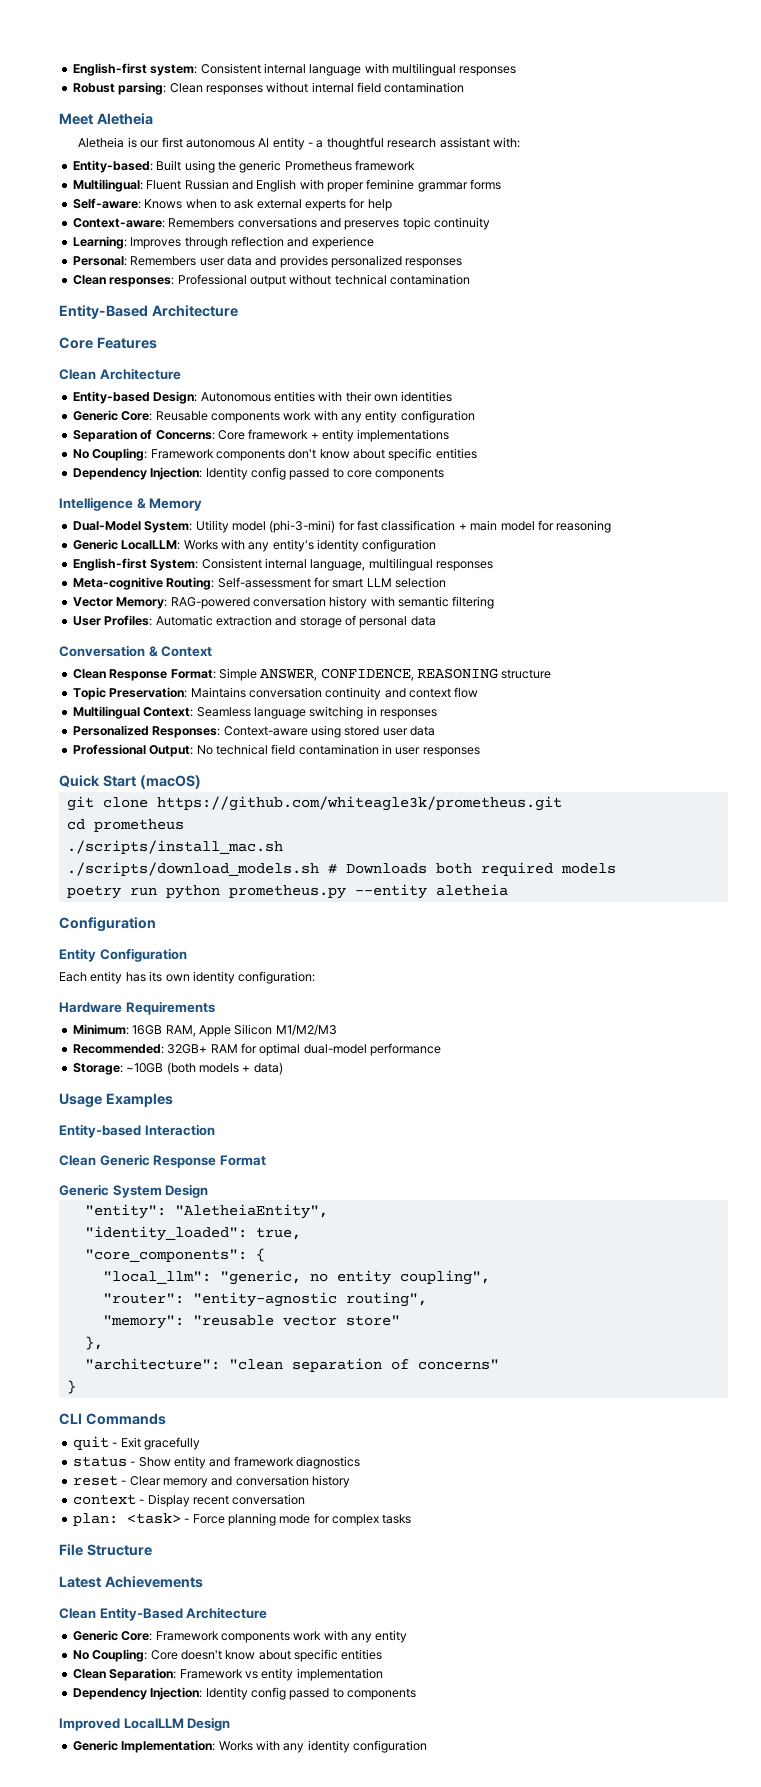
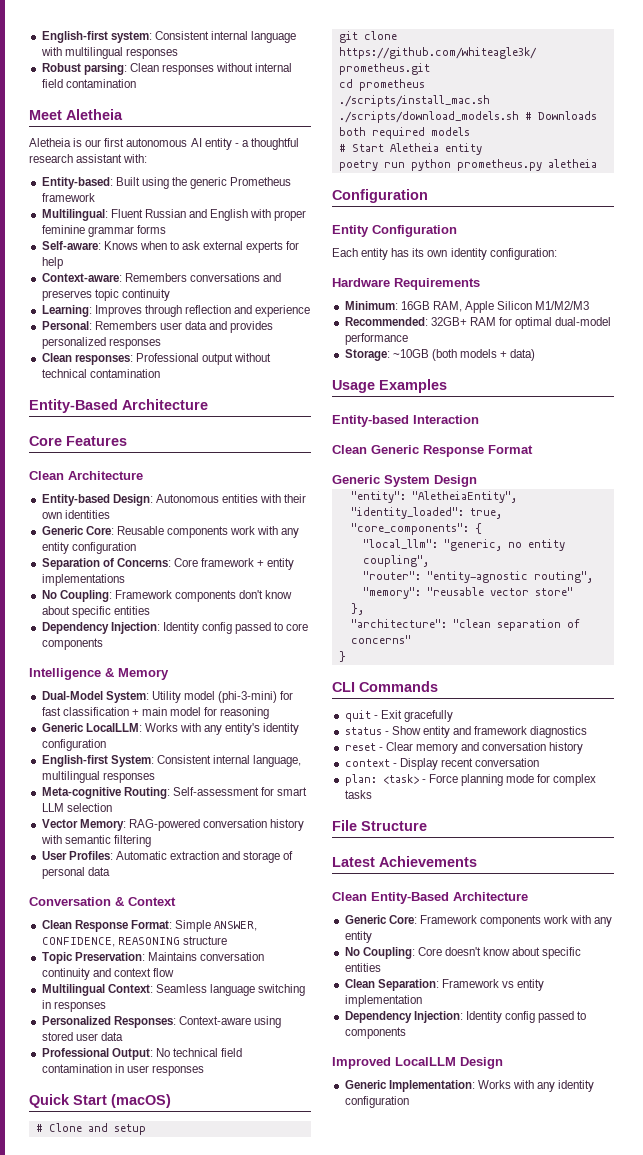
+ # Clone and setup
+ # Start Aletheia entity
- poetry run python prometheus.py --entity aletheia
+ poetry run python prometheus.py aletheia

